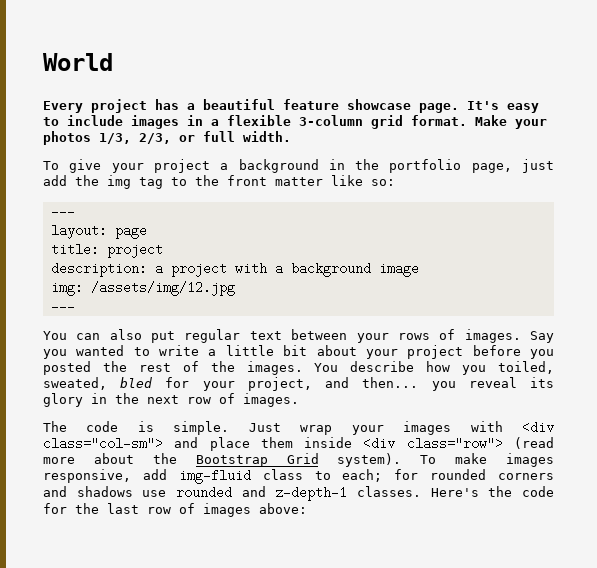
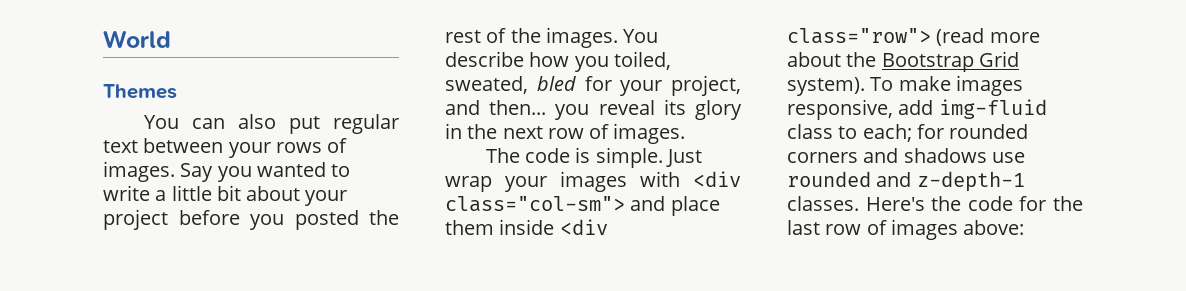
- Every project has a beautiful feature showcase page. It's easy to include images in a flexible 3-column grid format. Make your photos 1/3, 2/3, or full width.
- To give your project a background in the portfolio page, just add the img tag to the front matter like so:
- ---
- layout: page
- title: project
- description: a project with a background image
- img: /assets/img/12.jpg
- ---
+ Themes

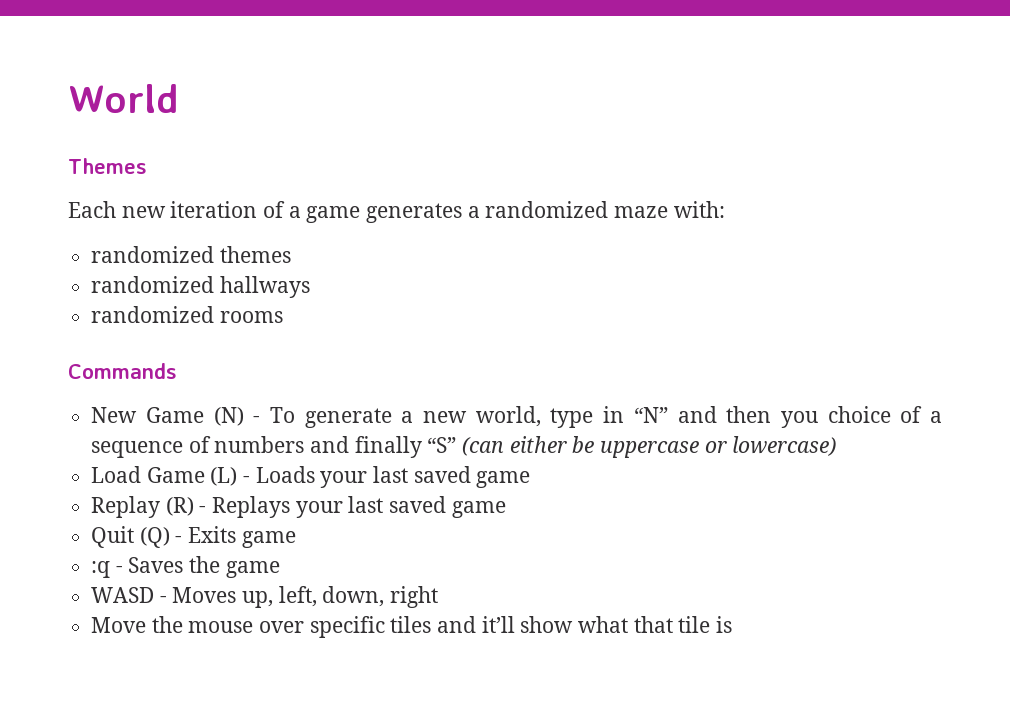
- You can also put regular text between your rows of images. Say you wanted to write a little bit about your project before you posted the rest of the images. You describe how you toiled, sweated, bled for your project, and then... you reveal its glory in the next row of images.
- The code is simple. Just wrap your images with <div class="col-sm"> and place them inside <div class="row"> (read more about the Bootstrap Grid system). To make images responsive, add img-fluid class to each; for rounded corners and shadows use rounded and z-depth-1 classes. Here's the code for the last row of images above:
+ Each new iteration of a game generates a randomized maze with:
+ randomized themes
+ randomized hallways
+ randomized rooms
+ Commands
+ New Game (N) - To generate a new world, type in “N” and then you choice of a sequence of numbers and finally “S” (can either be uppercase or lowercase)
+ Load Game (L) - Loads your last saved game
+ Replay (R) - Replays your last saved game
+ Quit (Q) - Exits game
+ :q - Saves the game
+ WASD - Moves up, left, down, right
+ Move the mouse over specific tiles and it’ll show what that tile is

